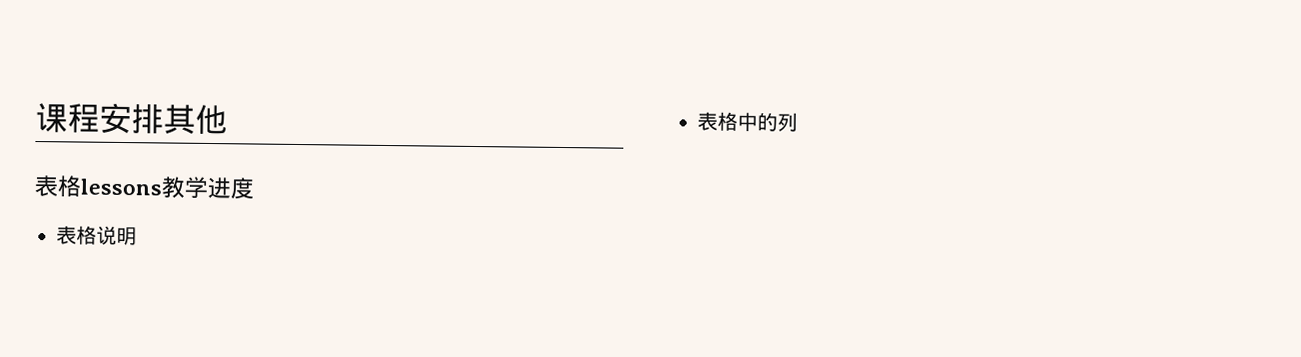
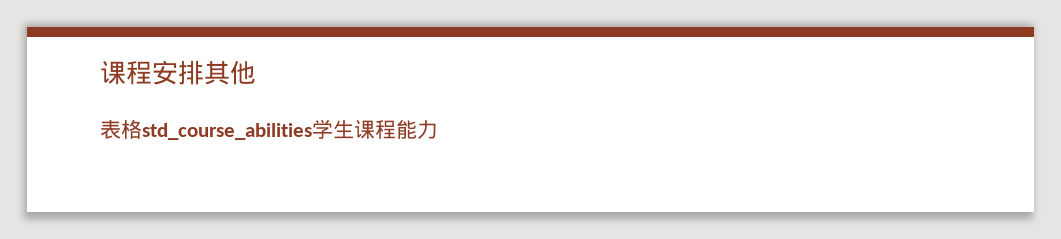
- 表格lessons教学进度
- 表格说明
- 表格中的列
+ 表格std_course_abilities学生课程能力

